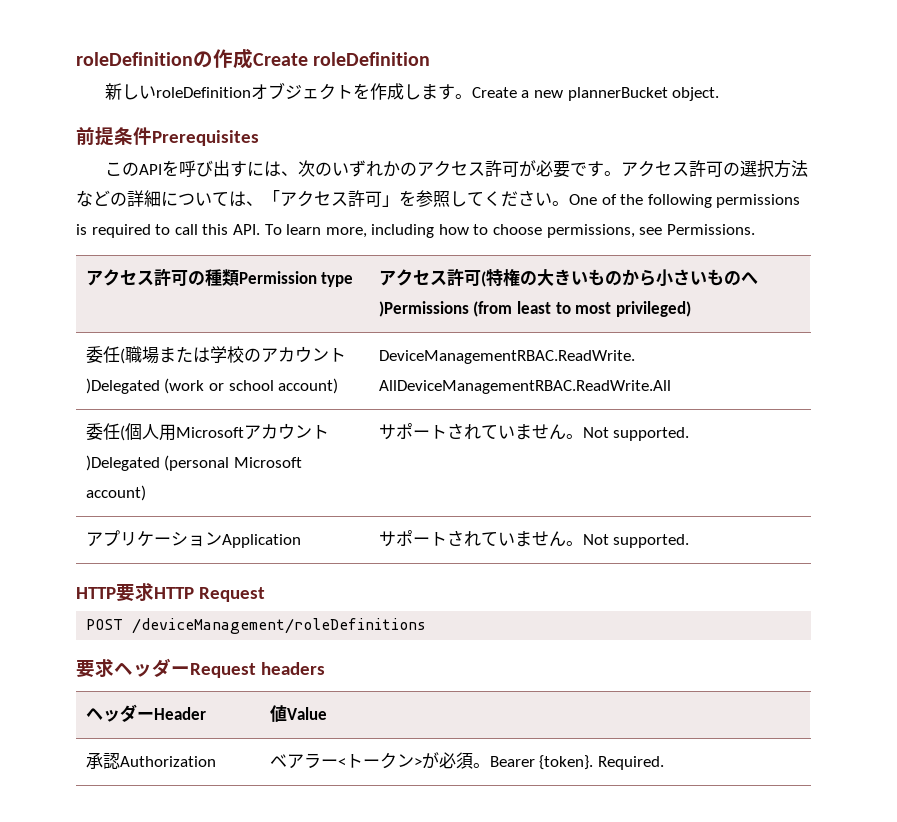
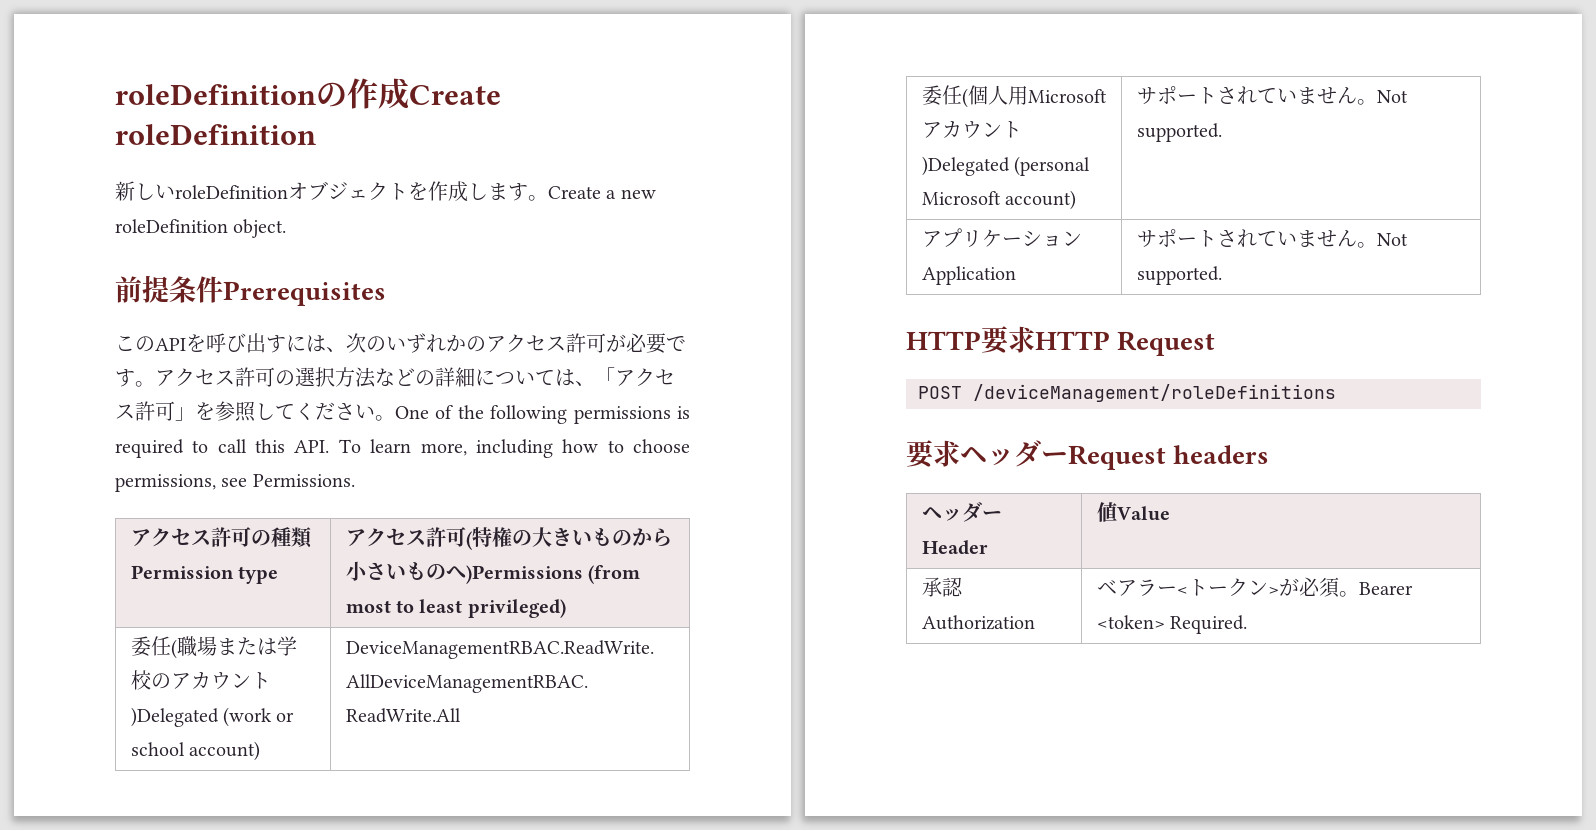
- Create a new plannerBucket object.
+ Create a new roleDefinition object.
- アクセス許可の種類Permission type | アクセス許可(特権の大きいものから小さいものへ)Permissions (from least to most privileged)
+ アクセス許可の種類Permission type | アクセス許可(特権の大きいものから小さいものへ)Permissions (from most to least privileged)
- 承認Authorization | ベアラー<トークン>が必須。Bearer {token}. Required.
+ 承認Authorization | ベアラー<トークン>が必須。Bearer <token> Required.

